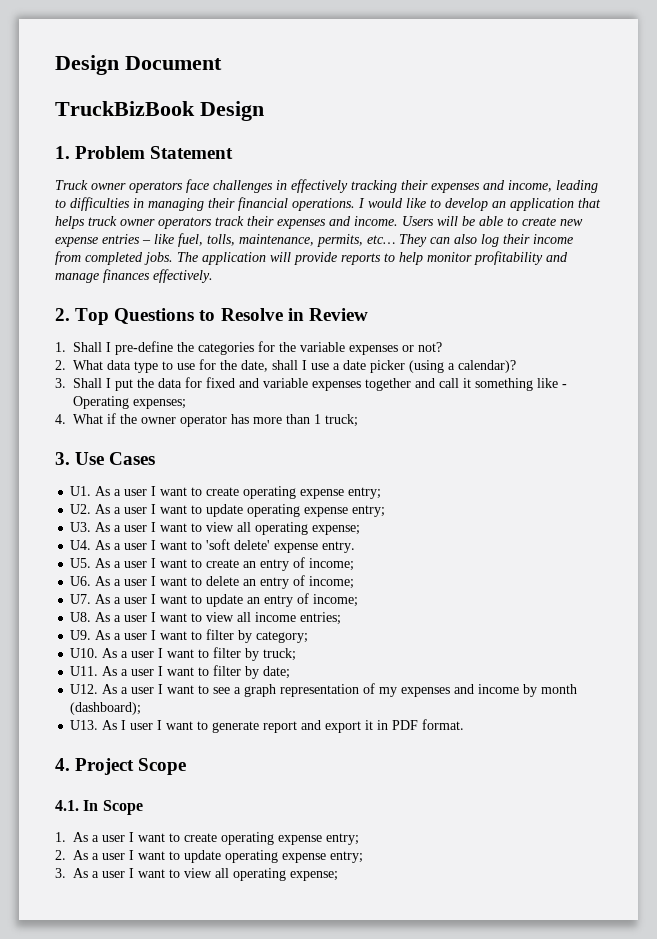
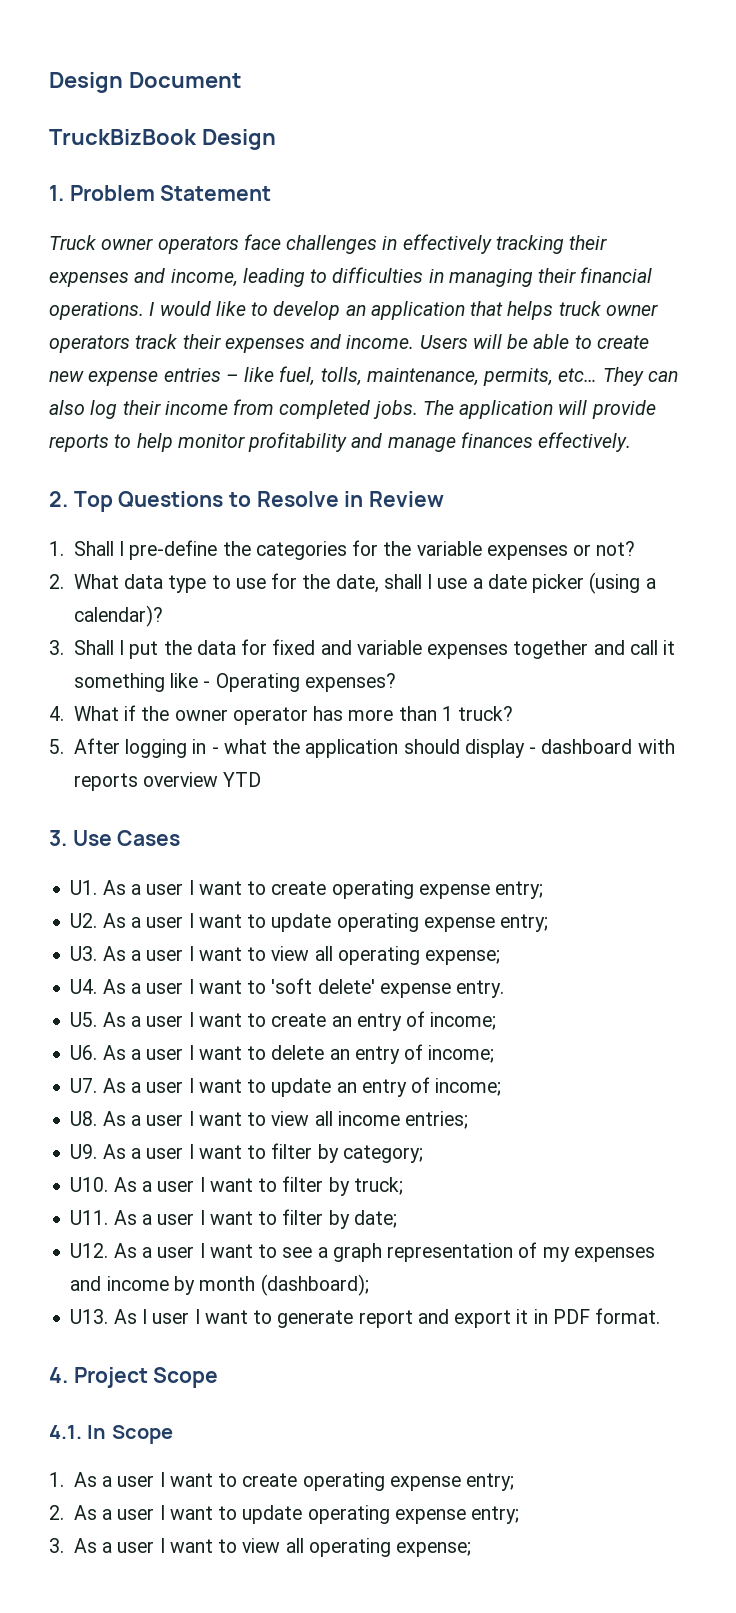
- 3. Shall I put the data for fixed and variable expenses together and call it something like - Operating expenses;
+ 3. Shall I put the data for fixed and variable expenses together and call it something like - Operating expenses?
- 4. What if the owner operator has more than 1 truck;
+ 4. What if the owner operator has more than 1 truck?
+ 5. After logging in - what the application should display - dashboard with reports overview YTD

